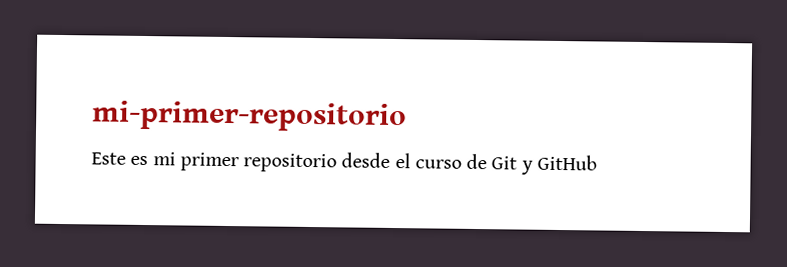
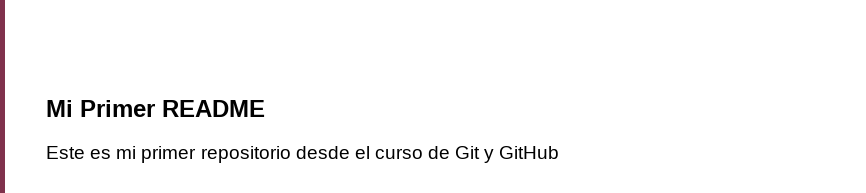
- mi-primer-repositorio
+ Mi Primer README

